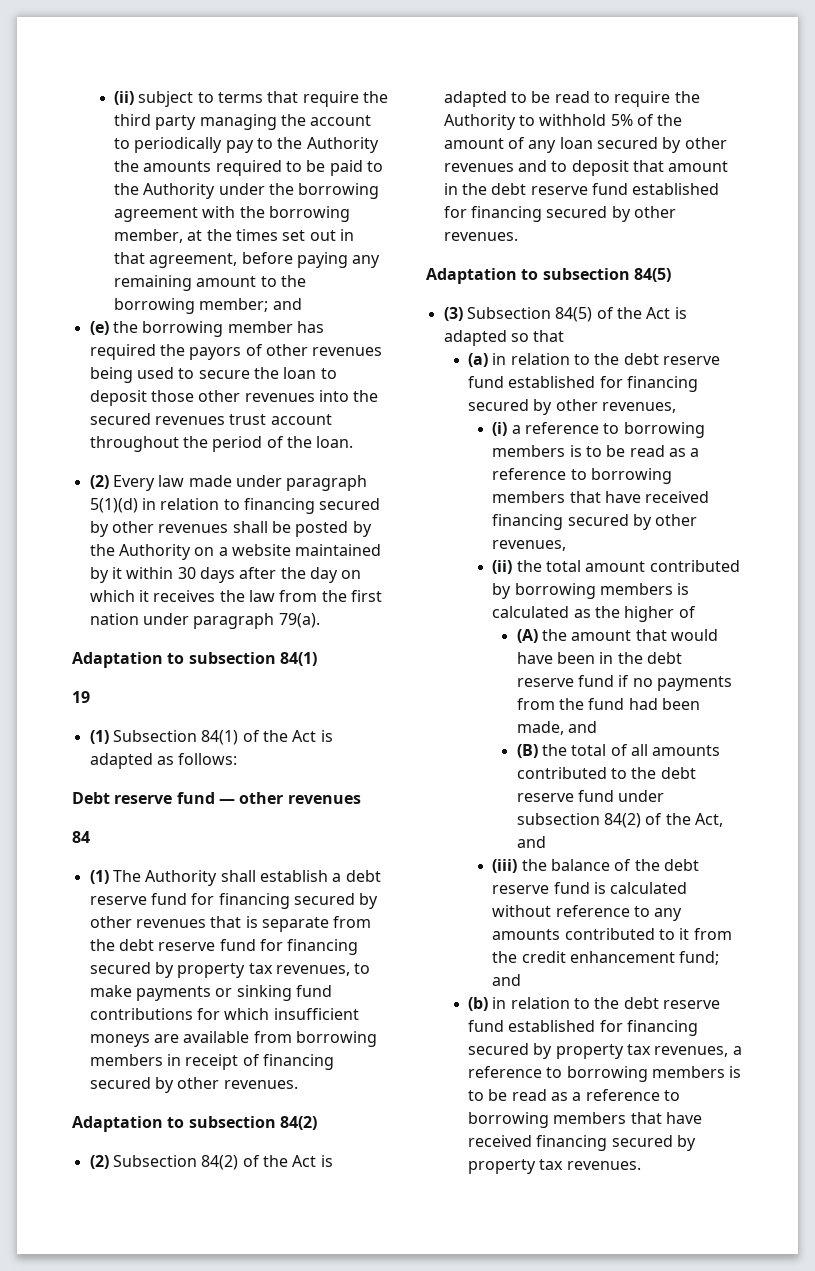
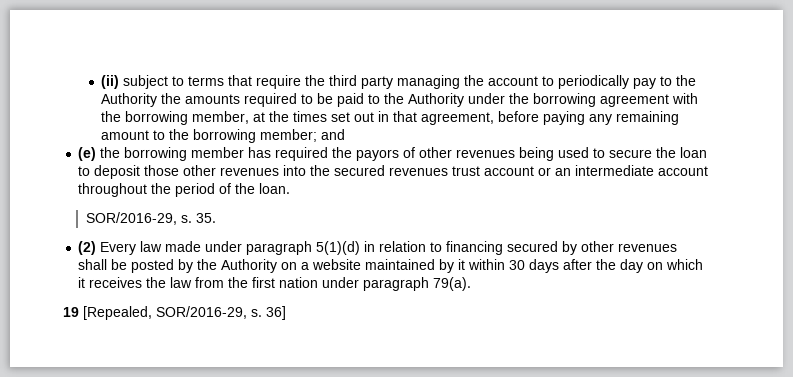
- (e) the borrowing member has required the payors of other revenues being used to secure the loan to deposit those other revenues into the secured revenues trust account throughout the period of the loan.
+ (e) the borrowing member has required the payors of other revenues being used to secure the loan to deposit those other revenues into the secured revenues trust account or an intermediate account throughout the period of the loan.
+ SOR/2016-29, s. 35.
- Adaptation to subsection 84(1)
- 19
- (1) Subsection 84(1) of the Act is adapted as follows:
- Debt reserve fund — other revenues
- 84
- (1) The Authority shall establish a debt reserve fund for financing secured by other revenues that is separate from the debt reserve fund for financing secured by property tax revenues, to make payments or sinking fund contributions for which insufficient moneys are available from borrowing members in receipt of financing secured by other revenues.
- Adaptation to subsection 84(2)
- (2) Subsection 84(2) of the Act is adapted to be read to require the Authority to withhold 5% of the amount of any loan secured by other revenues and to deposit that amount in the debt reserve fund established for financing secured by other revenues.
- Adaptation to subsection 84(5)
- (3) Subsection 84(5) of the Act is adapted so that
- (a) in relation to the debt reserve fund established for financing secured by other revenues,
- (i) a reference to borrowing members is to be read as a reference to borrowing members that have received financing secured by other revenues,
- (ii) the total amount contributed by borrowing members is calculated as the higher of
- (A) the amount that would have been in the debt reserve fund if no payments from the fund had been made, and
- (B) the total of all amounts contributed to the debt reserve fund under subsection 84(2) of the Act, and
- (iii) the balance of the debt reserve fund is calculated without reference to any amounts contributed to it from the credit enhancement fund; and
- (b) in relation to the debt reserve fund established for financing secured by property tax revenues, a reference to borrowing members is to be read as a reference to borrowing members that have received financing secured by property tax revenues.
+ 19 [Repealed, SOR/2016-29, s. 36]

